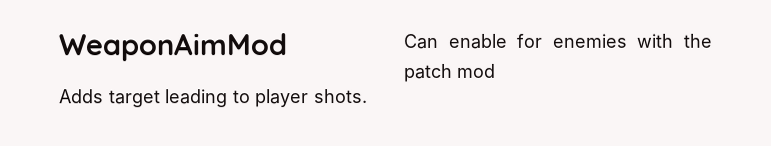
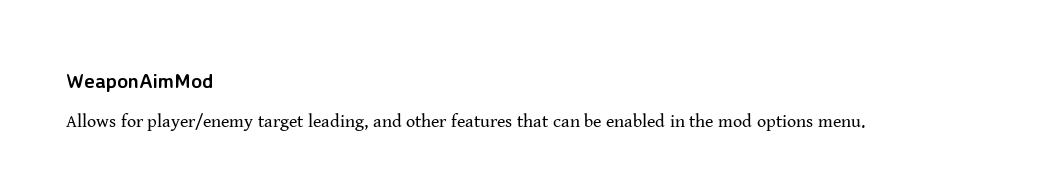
- Adds target leading to player shots. Can enable for enemies with the patch mod
+ Allows for player/enemy target leading, and other features that can be enabled in the mod options menu.

